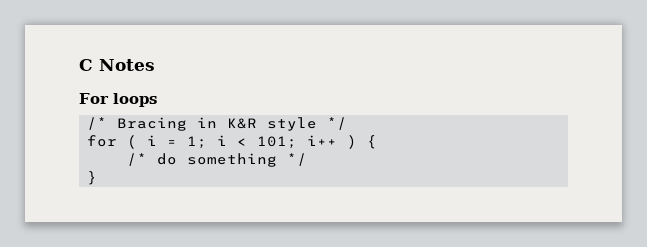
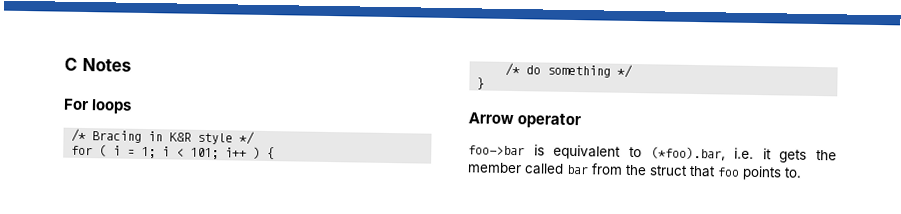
+ Arrow operator
+ foo->bar is equivalent to (*foo).bar, i.e. it gets the member called bar from the struct that foo points to.

